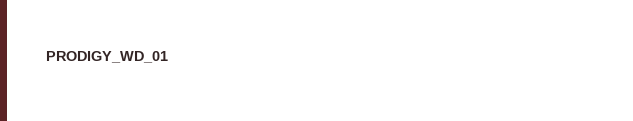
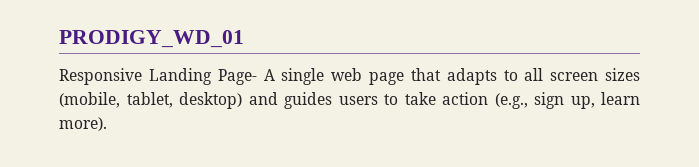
+ Responsive Landing Page- A single web page that adapts to all screen sizes (mobile, tablet, desktop) and guides users to take action (e.g., sign up, learn more).

